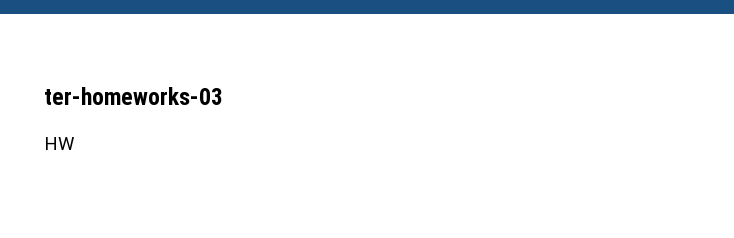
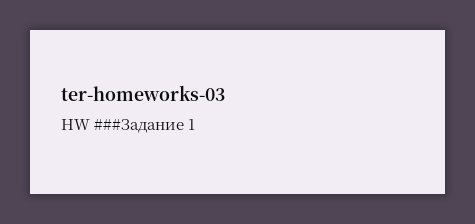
- HW
+ HW ###Задание 1

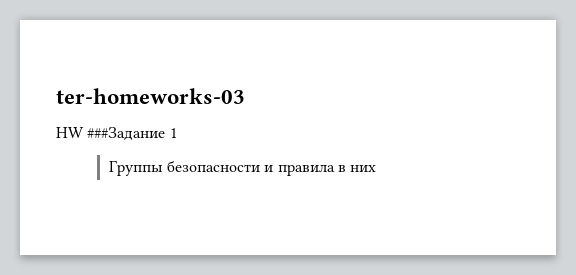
+ Группы безопасности и правила в них

